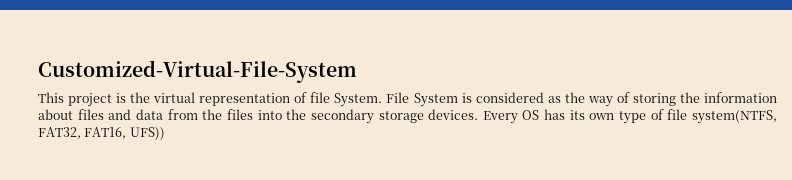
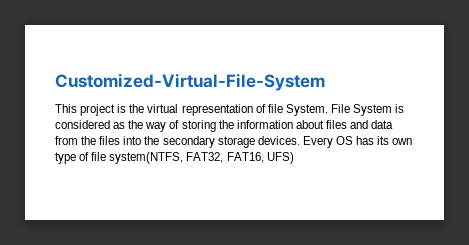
- Every OS has its own type of file system(NTFS, FAT32, FAT16, UFS))
+ Every OS has its own type of file system(NTFS, FAT32, FAT16, UFS)

